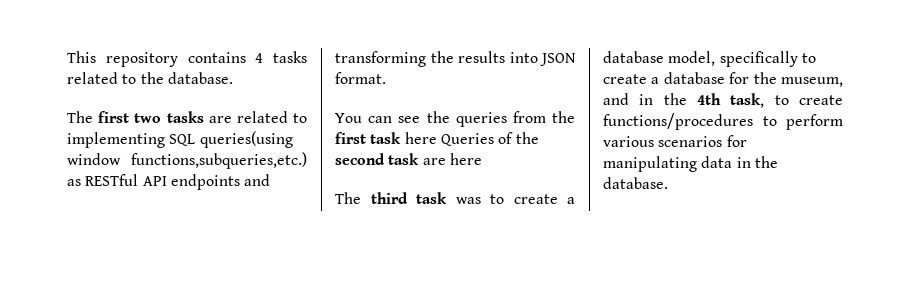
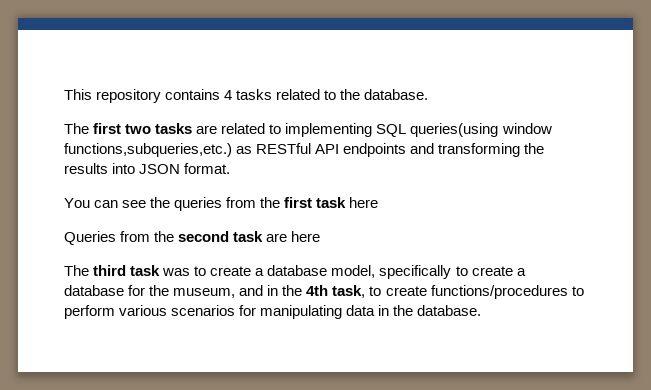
- You can see the queries from the first task here Queries of the second task are here
+ You can see the queries from the first task here
+ Queries from the second task are here

